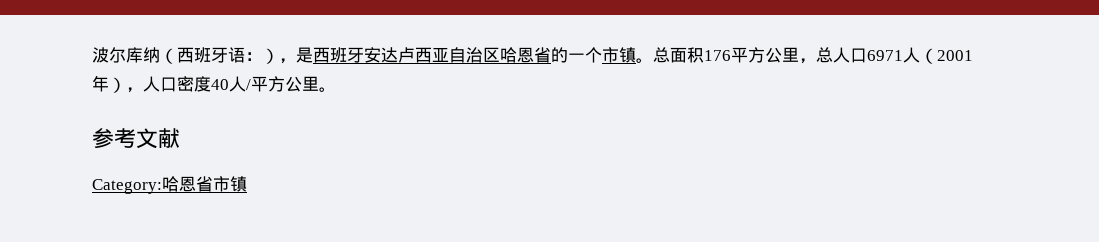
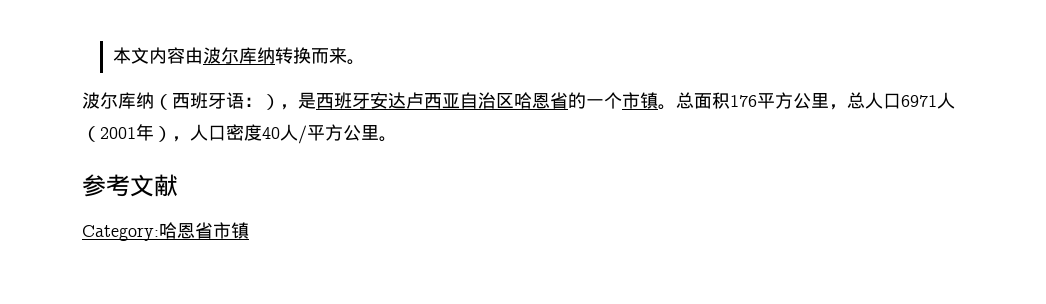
+ 本文内容由波尔库纳转换而来。

